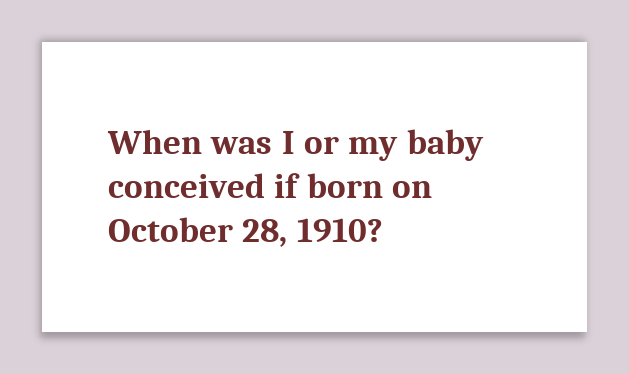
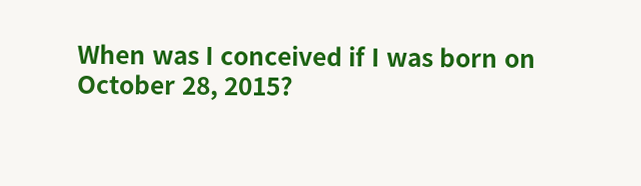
- When was I or my baby conceived if born on October 28, 1910?
+ When was I conceived if I was born on October 28, 2015?

